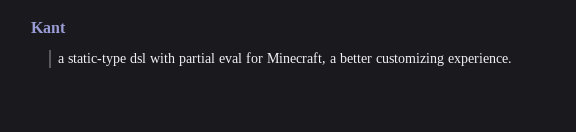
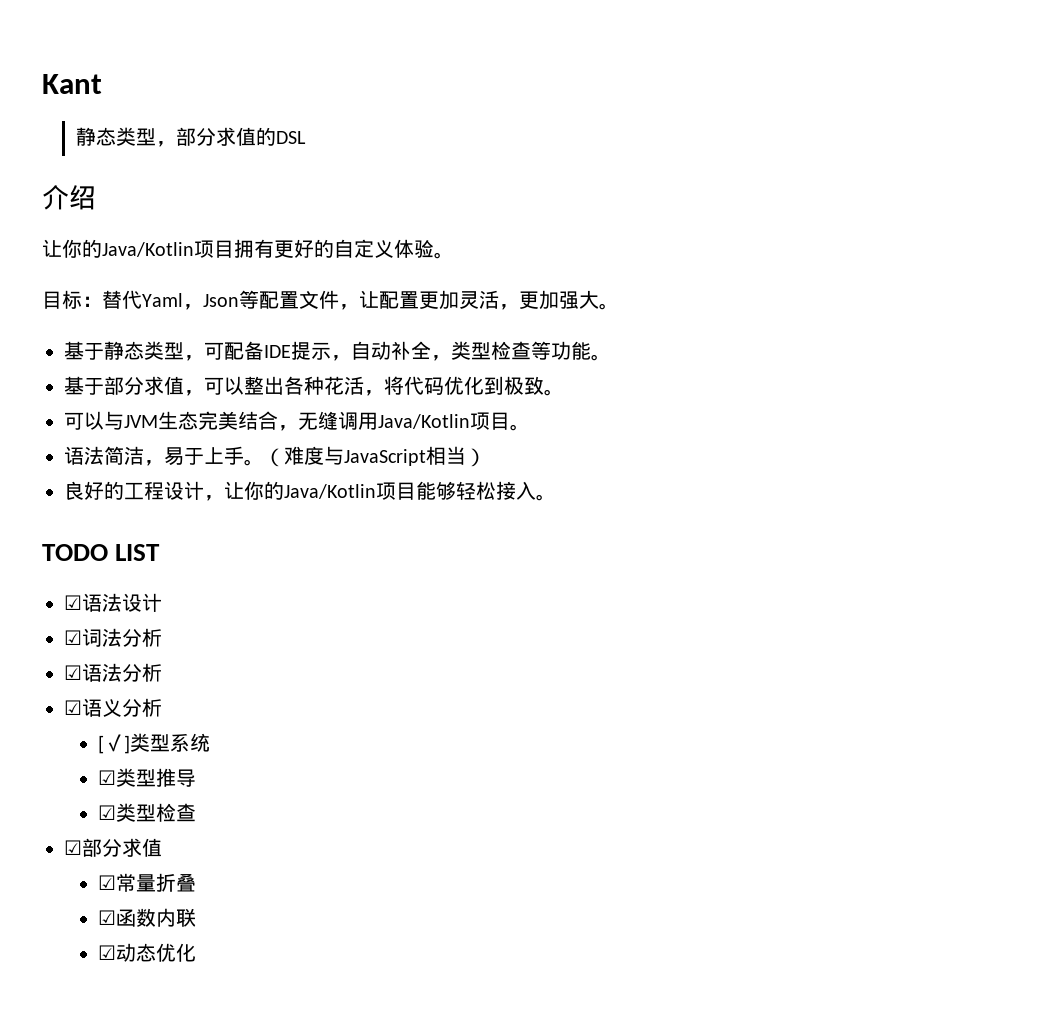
- a static-type dsl with partial eval for Minecraft, a better customizing experience.
+ 静态类型，部分求值的DSL
+ 介绍
+ 让你的Java/Kotlin项目拥有更好的自定义体验。
+ 目标：替代Yaml，Json等配置文件，让配置更加灵活，更加强大。
+ 基于静态类型，可配备IDE提示，自动补全，类型检查等功能。
+ 基于部分求值，可以整出各种花活，将代码优化到极致。
+ 可以与JVM生态完美结合，无缝调用Java/Kotlin项目。
+ 语法简洁，易于上手。（难度与JavaScript相当）
+ 良好的工程设计，让你的Java/Kotlin项目能够轻松接入。
+ TODO LIST
+ ☑语法设计
+ ☑词法分析
+ ☑语法分析
+ ☑语义分析
+ [✓]类型系统
+ ☑类型推导
+ ☑类型检查
+ ☑部分求值
+ ☑常量折叠
+ ☑函数内联
+ ☑动态优化

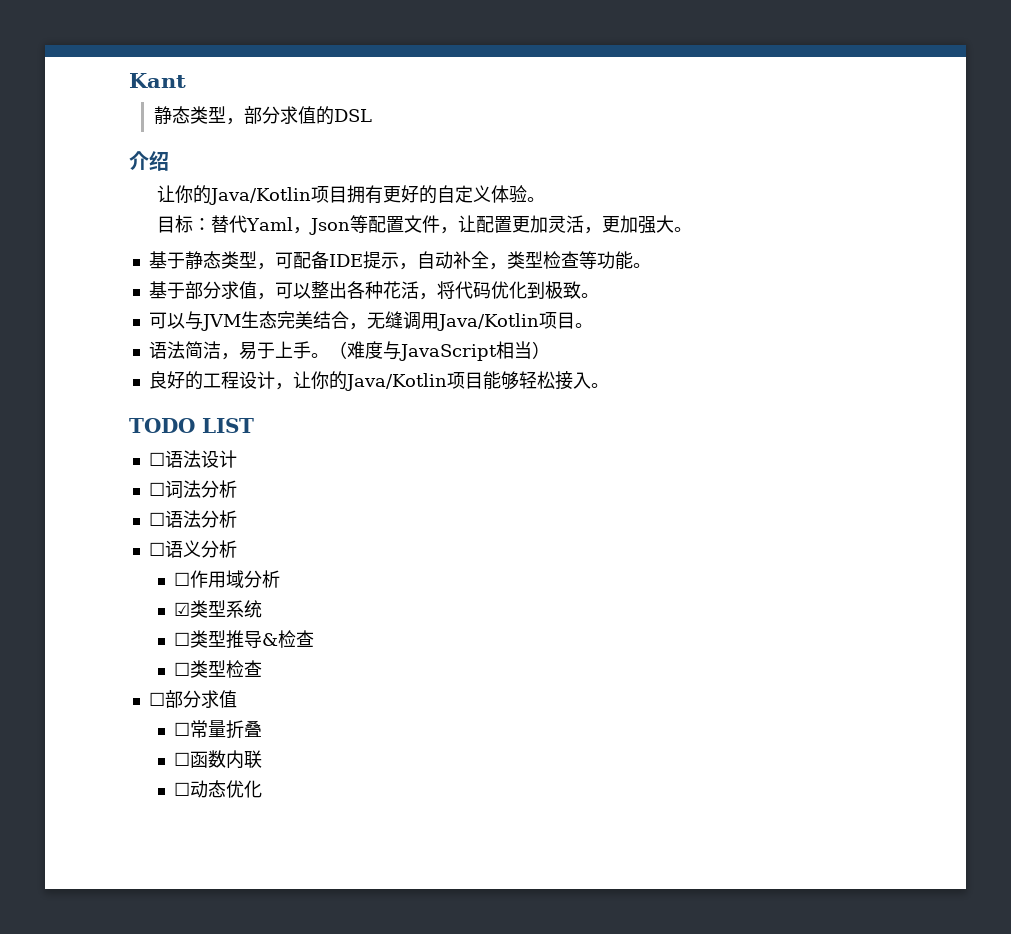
- ☑语法设计
+ ☐语法设计
- ☑词法分析
+ ☐词法分析
- ☑语法分析
+ ☐语法分析
- ☑语义分析
+ ☐语义分析
- [✓]类型系统
+ ☐作用域分析
+ ☑类型系统
- ☑类型推导
- ☑类型检查
+ ☐类型推导&检查
+ ☐类型检查
- ☑部分求值
+ ☐部分求值
- ☑常量折叠
+ ☐常量折叠
- ☑函数内联
+ ☐函数内联
- ☑动态优化
+ ☐动态优化

